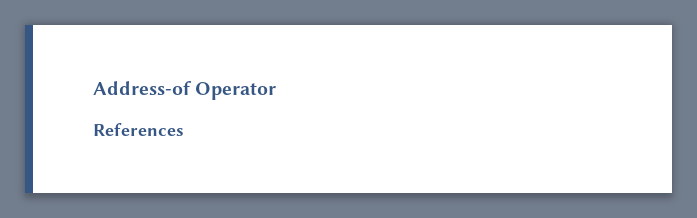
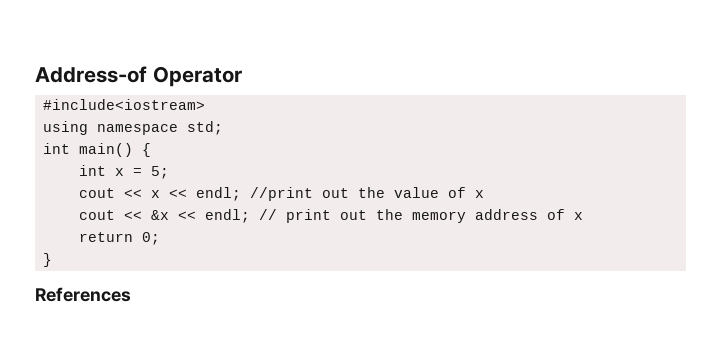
+ #include<iostream>
+ using namespace std;
+ int main() {
+ int x = 5;
+ cout << x << endl; //print out the value of x
+ cout << &x << endl; // print out the memory address of x
+ return 0;
+ }

